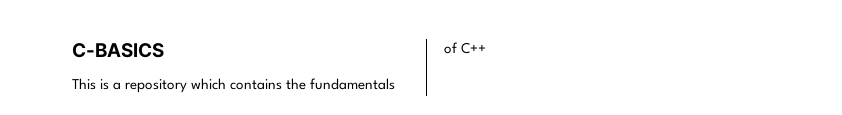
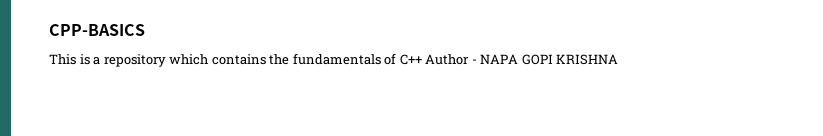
- C-BASICS
+ CPP-BASICS
- This is a repository which contains the fundamentals of C++
+ This is a repository which contains the fundamentals of C++ Author - NAPA GOPI KRISHNA

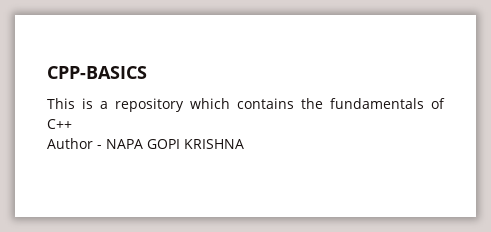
- This is a repository which contains the fundamentals of C++ Author - NAPA GOPI KRISHNA
+ This is a repository which contains the fundamentals of C++
+ Author - NAPA GOPI KRISHNA

